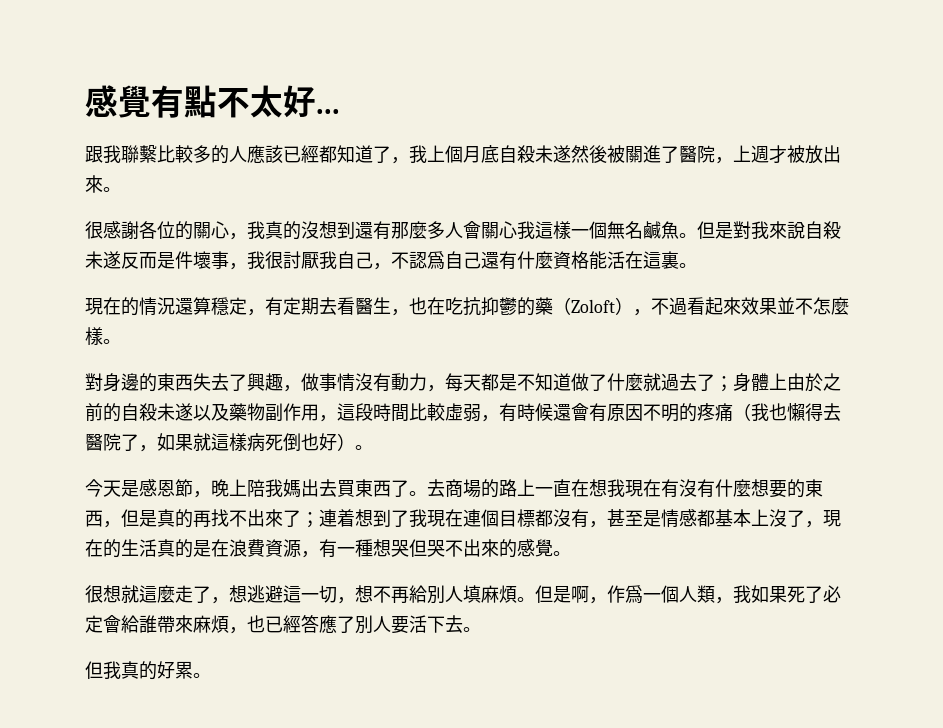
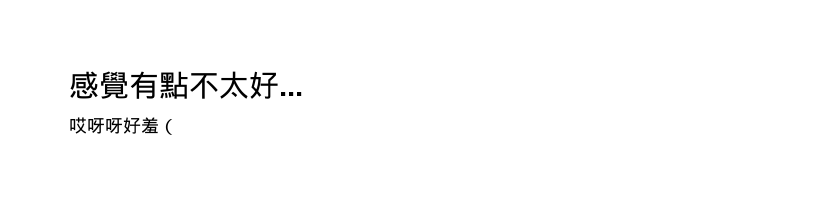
- 跟我聯繫比較多的人應該已經都知道了，我上個月底自殺未遂然後被關進了醫院，上週才被放出來。
- 很感謝各位的關心，我真的沒想到還有那麼多人會關心我這樣一個無名鹹魚。但是對我來說自殺未遂反而是件壞事，我很討厭我自己，不認爲自己還有什麼資格能活在這裏。
- 現在的情況還算穩定，有定期去看醫生，也在吃抗抑鬱的藥（Zoloft），不過看起來效果並不怎麼樣。
- 對身邊的東西失去了興趣，做事情沒有動力，每天都是不知道做了什麼就過去了；身體上由於之前的自殺未遂以及藥物副作用，這段時間比較虛弱，有時候還會有原因不明的疼痛（我也懶得去醫院了，如果就這樣病死倒也好）。
- 今天是感恩節，晚上陪我媽出去買東西了。去商場的路上一直在想我現在有沒有什麼想要的東西，但是真的再找不出來了；連着想到了我現在連個目標都沒有，甚至是情感都基本上沒了，現在的生活真的是在浪費資源，有一種想哭但哭不出來的感覺。
- 很想就這麼走了，想逃避這一切，想不再給別人填麻煩。但是啊，作爲一個人類，我如果死了必定會給誰帶來麻煩，也已經答應了別人要活下去。
- 但我真的好累。
+ 哎呀呀好羞（

